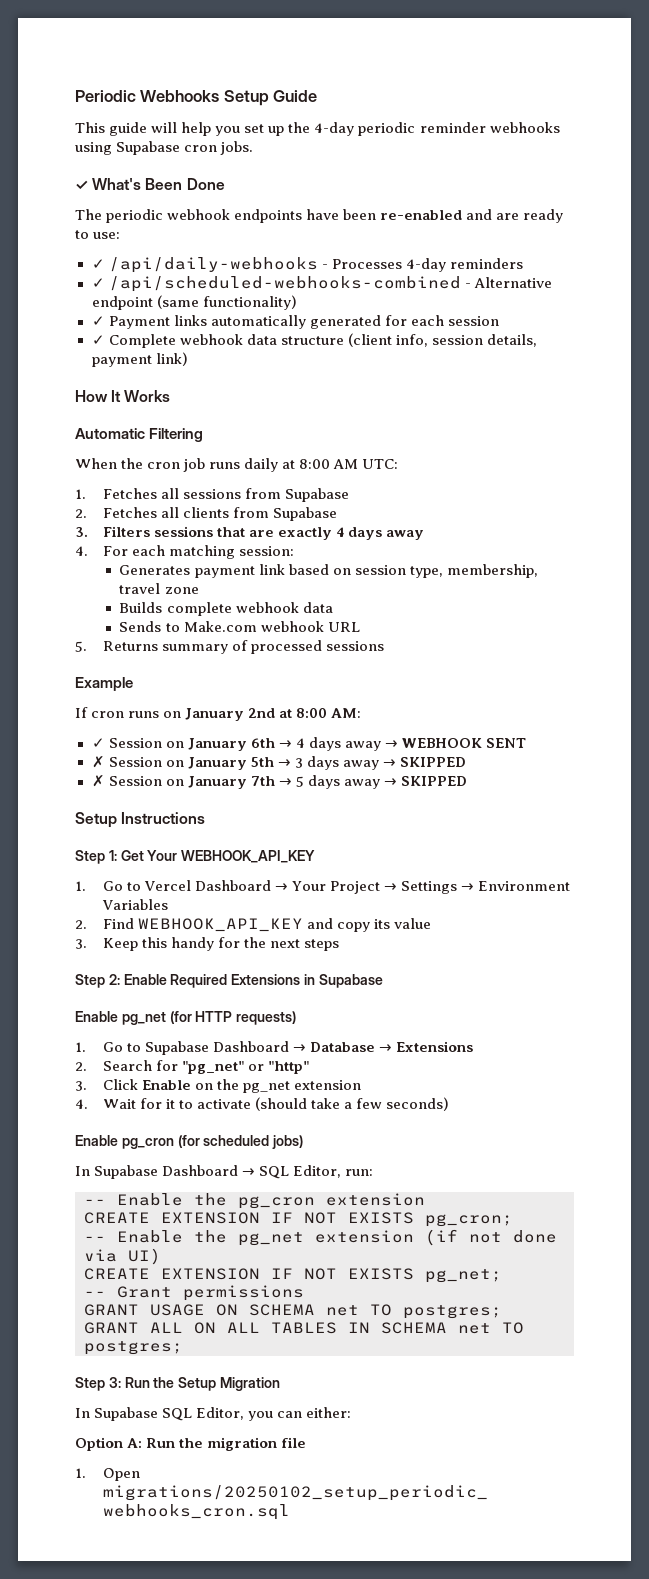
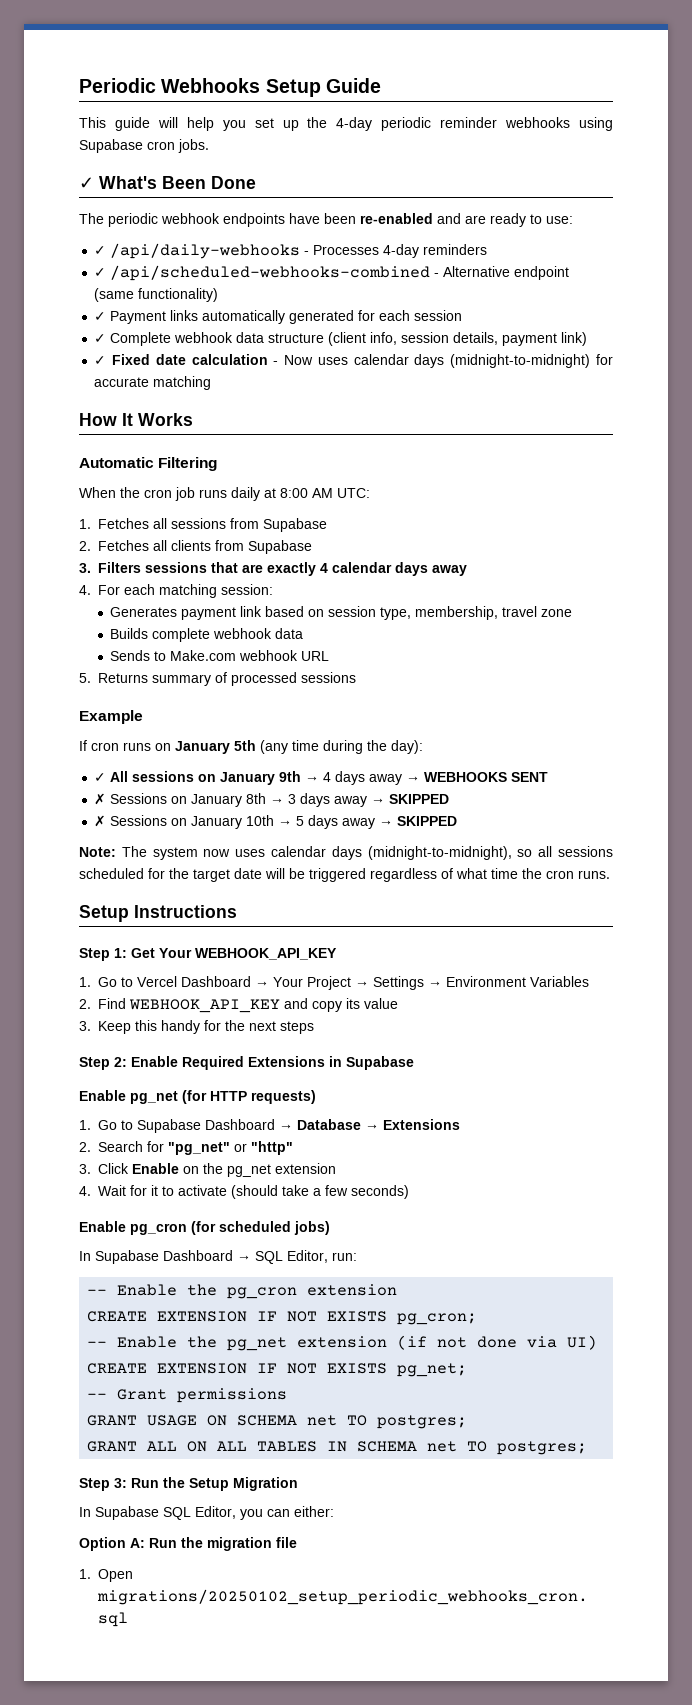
+ ✓ Fixed date calculation - Now uses calendar days (midnight-to-midnight) for accurate matching
- 3. Filters sessions that are exactly 4 days away
+ 3. Filters sessions that are exactly 4 calendar days away
- If cron runs on January 2nd at 8:00 AM:
- ✓ Session on January 6th → 4 days away → WEBHOOK SENT
+ If cron runs on January 5th (any time during the day):
+ ✓ All sessions on January 9th → 4 days away → WEBHOOKS SENT
- ✗ Session on January 5th → 3 days away → SKIPPED
+ ✗ Sessions on January 8th → 3 days away → SKIPPED
- ✗ Session on January 7th → 5 days away → SKIPPED
+ ✗ Sessions on January 10th → 5 days away → SKIPPED
+ Note: The system now uses calendar days (midnight-to-midnight), so all sessions scheduled for the target date will be triggered regardless of what time the cron runs.

